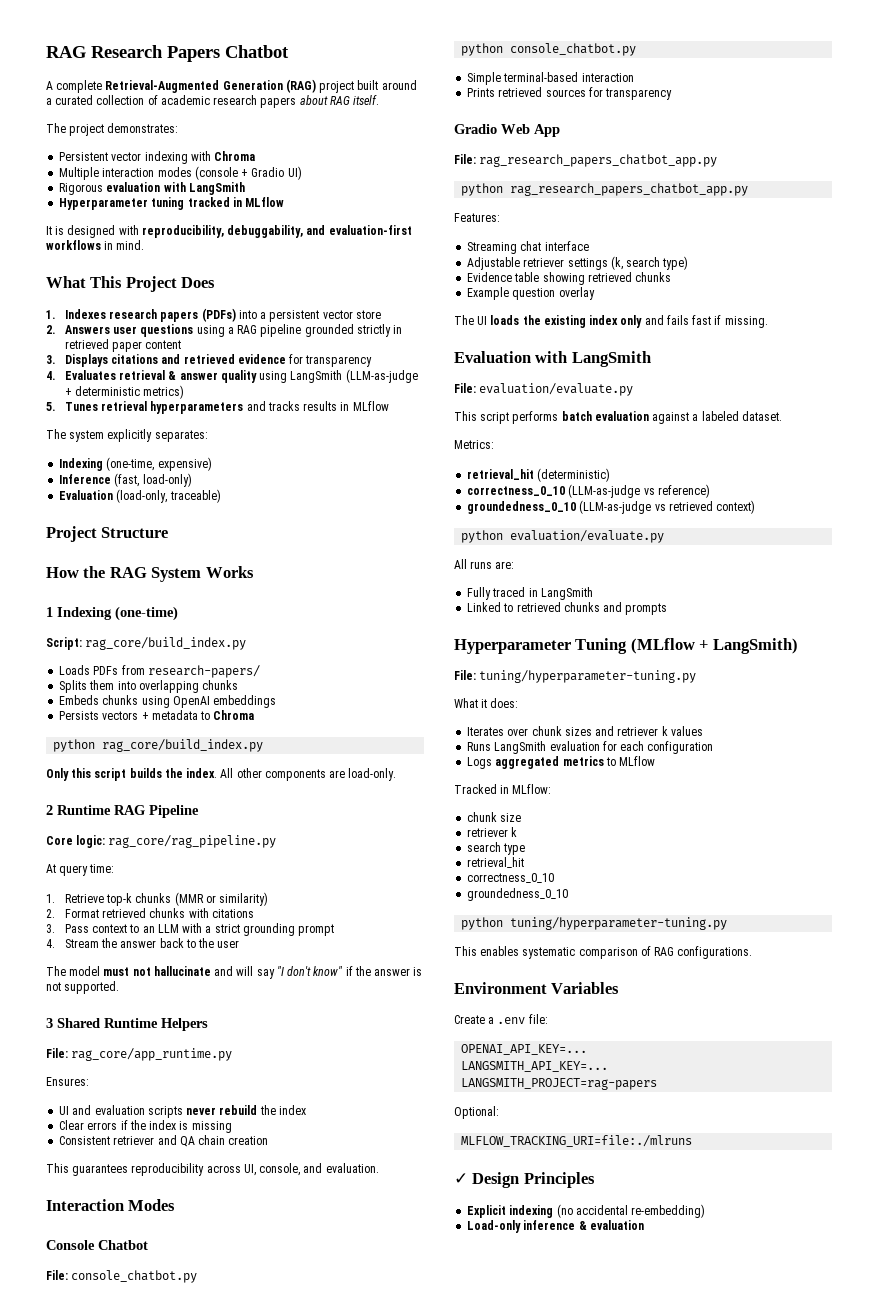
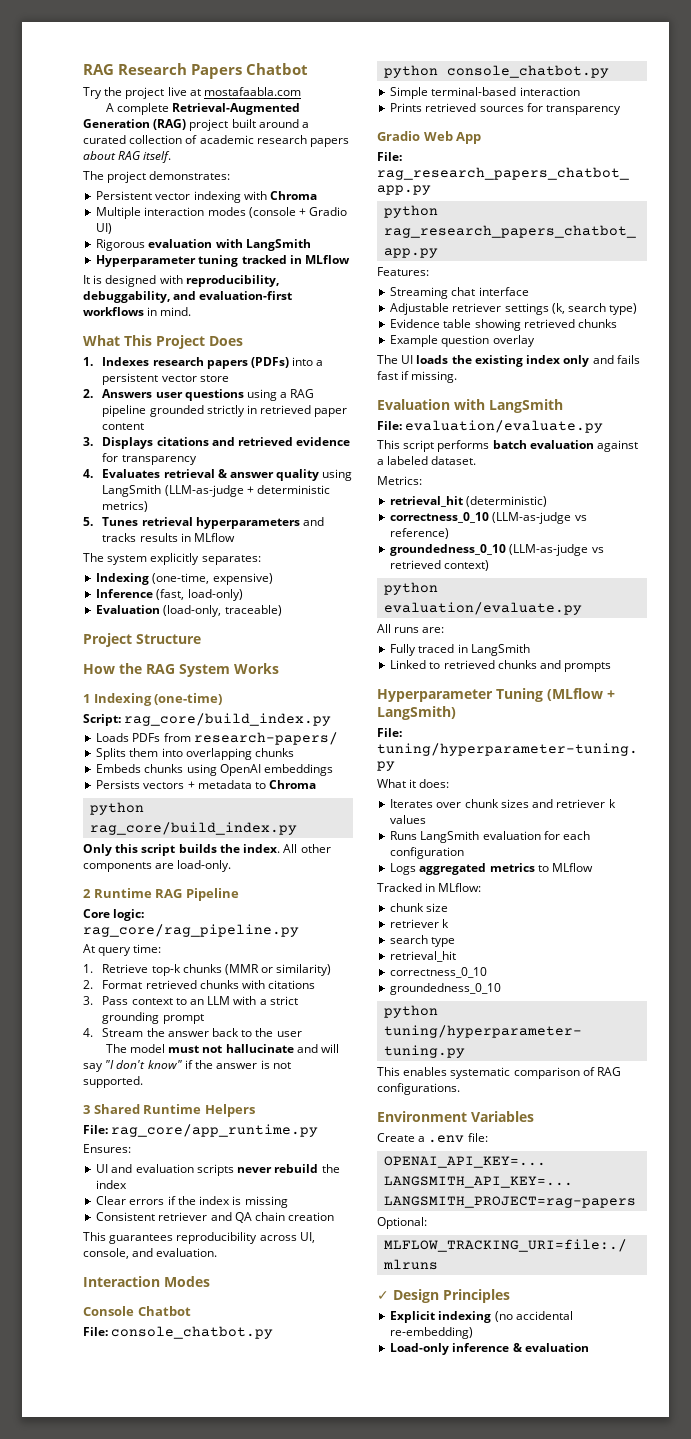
+ Try the project live at mostafaabla.com

